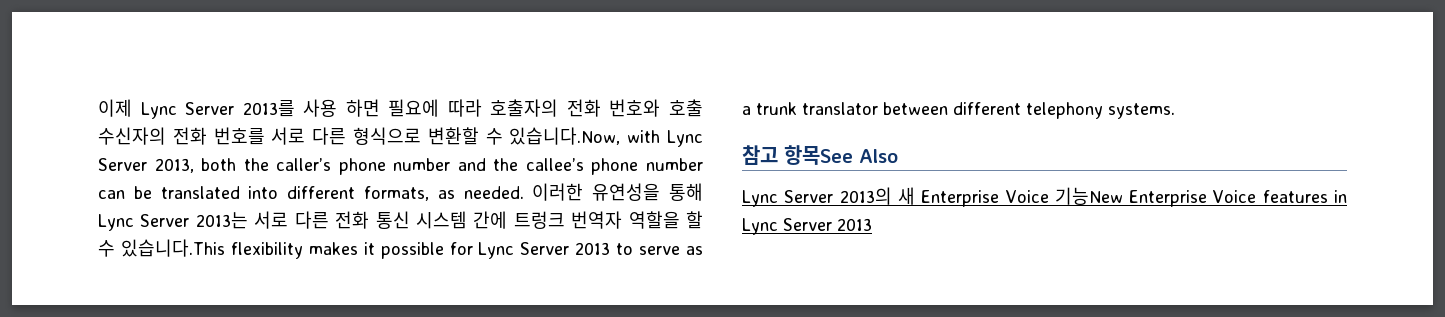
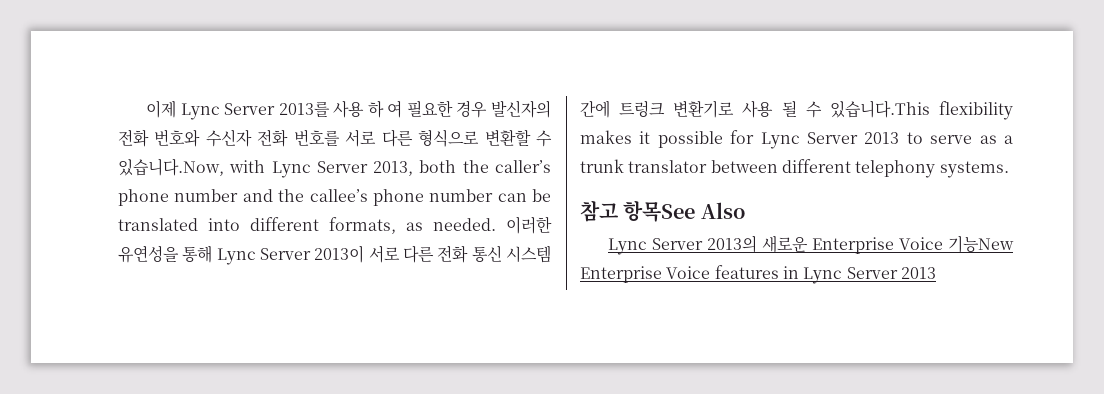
- 이제 Lync Server 2013를 사용 하면 필요에 따라 호출자의 전화 번호와 호출 수신자의 전화 번호를 서로 다른 형식으로 변환할 수 있습니다.Now, with Lync Server 2013, both the caller’s phone number and the callee’s phone number can be translated into different formats, as needed.
+ 이제 Lync Server 2013를 사용 하 여 필요한 경우 발신자의 전화 번호와 수신자 전화 번호를 서로 다른 형식으로 변환할 수 있습니다.Now, with Lync Server 2013, both the caller’s phone number and the callee’s phone number can be translated into different formats, as needed.
- 이러한 유연성을 통해 Lync Server 2013는 서로 다른 전화 통신 시스템 간에 트렁크 번역자 역할을 할 수 있습니다.This flexibility makes it possible for Lync Server 2013 to serve as a trunk translator between different telephony systems.
+ 이러한 유연성을 통해 Lync Server 2013이 서로 다른 전화 통신 시스템 간에 트렁크 변환기로 사용 될 수 있습니다.This flexibility makes it possible for Lync Server 2013 to serve as a trunk translator between different telephony systems.
- Lync Server 2013의 새 Enterprise Voice 기능New Enterprise Voice features in Lync Server 2013
+ Lync Server 2013의 새로운 Enterprise Voice 기능New Enterprise Voice features in Lync Server 2013

